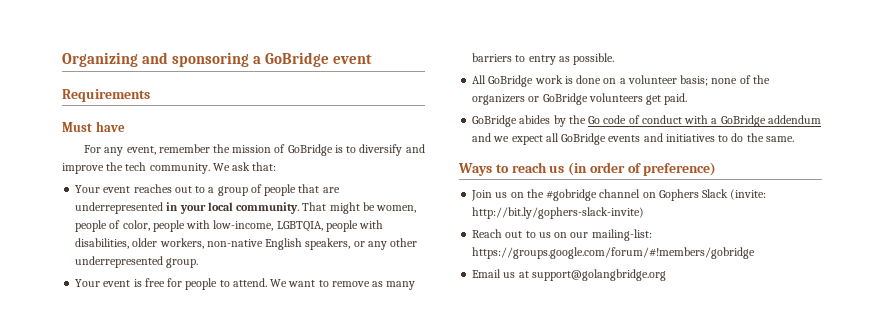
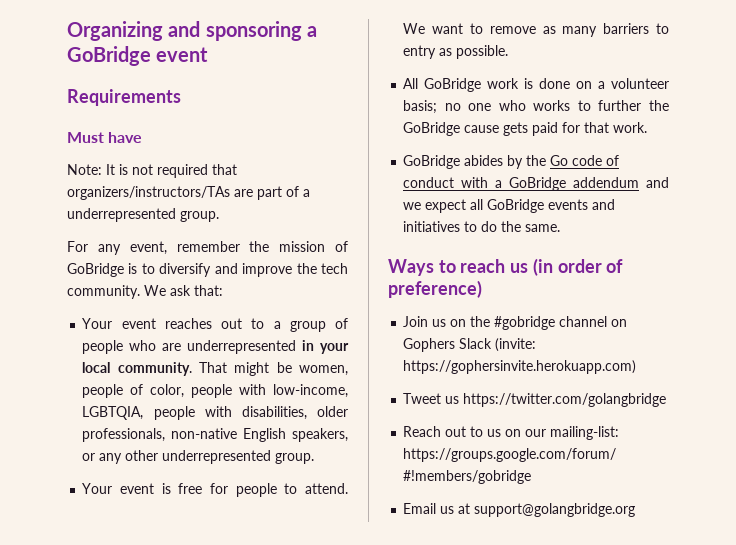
+ Note: It is not required that organizers/instructors/TAs are part of a underrepresented group.
- Your event reaches out to a group of people that are underrepresented in your local community.
+ Your event reaches out to a group of people who are underrepresented in your local community.
- That might be women, people of color, people with low-income, LGBTQIA, people with disabilities, older workers, non-native English speakers, or any other underrepresented group.
+ That might be women, people of color, people with low-income, LGBTQIA, people with disabilities, older professionals, non-native English speakers, or any other underrepresented group.
- All GoBridge work is done on a volunteer basis; none of the organizers or GoBridge volunteers get paid.
+ All GoBridge work is done on a volunteer basis; no one who works to further the GoBridge cause gets paid for that work.
- Join us on the #gobridge channel on Gophers Slack (invite: http://bit.ly/gophers-slack-invite)
+ Join us on the #gobridge channel on Gophers Slack (invite: https://gophersinvite.herokuapp.com)
+ Tweet us https://twitter.com/golangbridge

